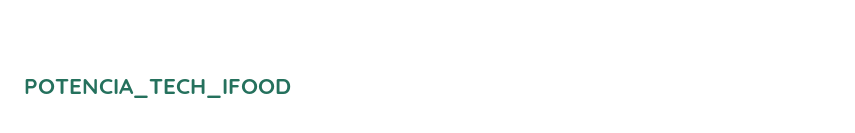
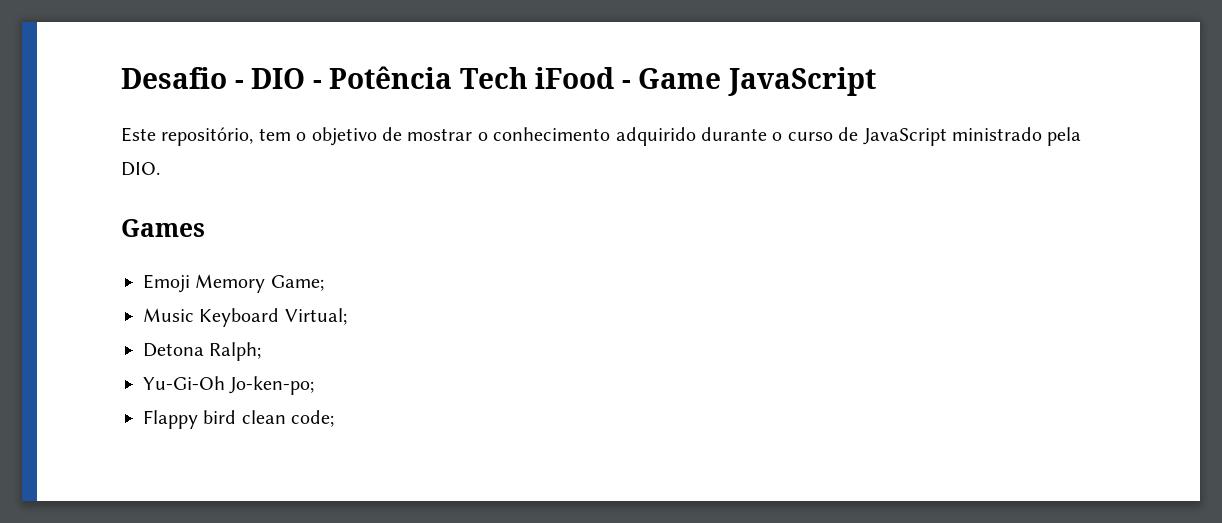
- POTENCIA_TECH_IFOOD
+ Desafio - DIO - Potência Tech iFood - Game JavaScript
+ Este repositório, tem o objetivo de mostrar o conhecimento adquirido durante o curso de JavaScript ministrado pela DIO.
+ Games
+ Emoji Memory Game;
+ Music Keyboard Virtual;
+ Detona Ralph;
+ Yu-Gi-Oh Jo-ken-po;
+ Flappy bird clean code;

